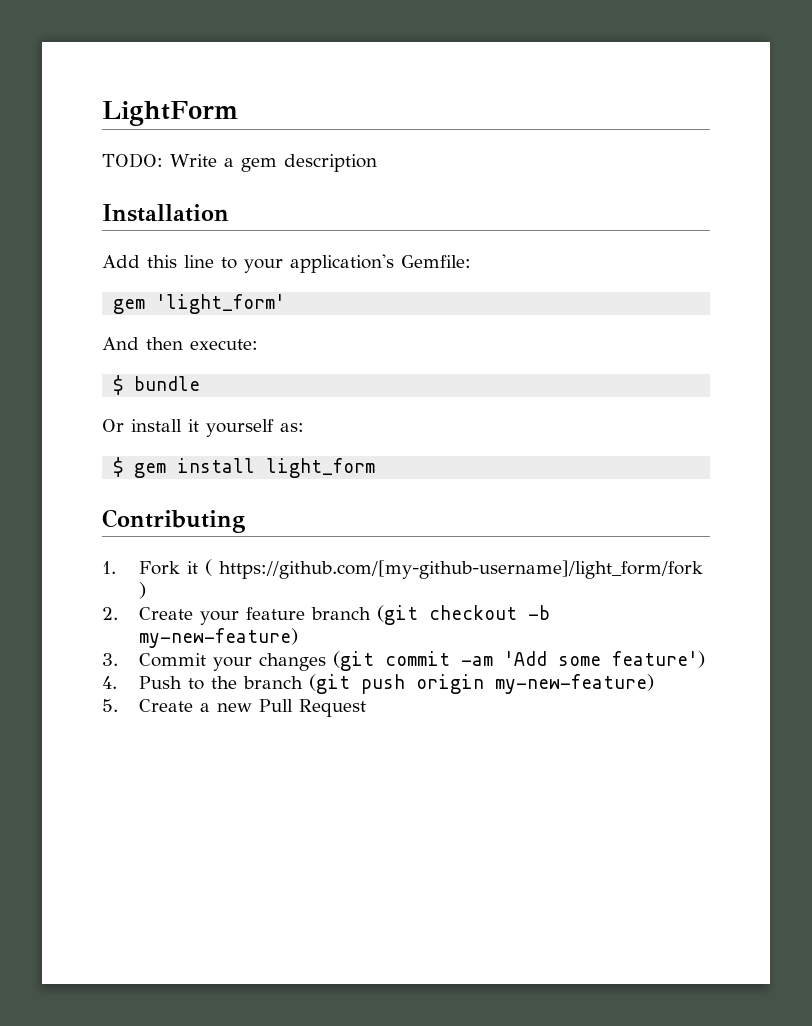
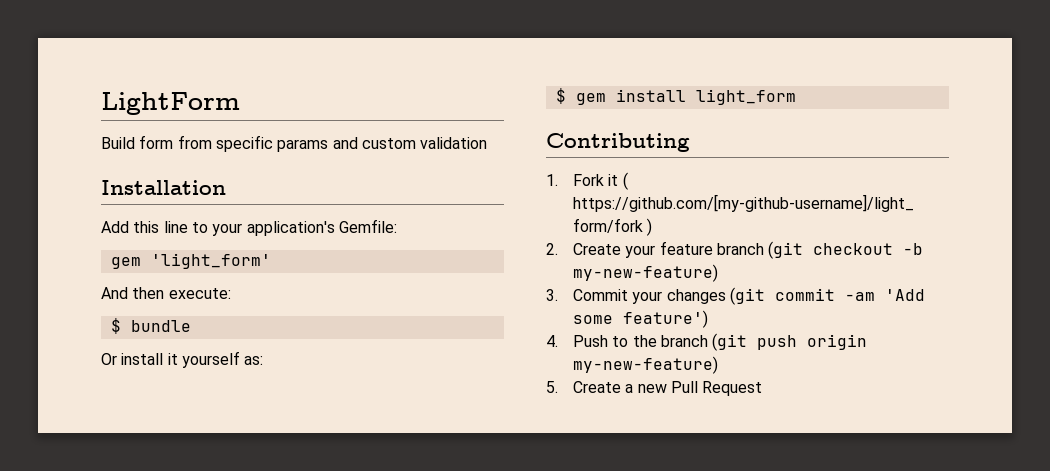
- TODO: Write a gem description
+ Build form from specific params and custom validation

